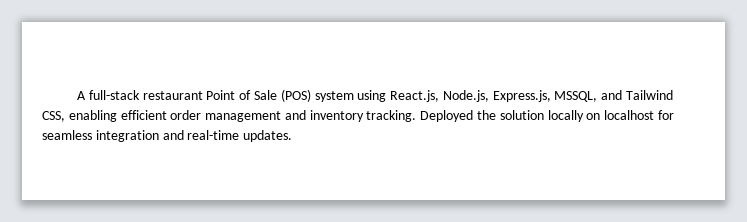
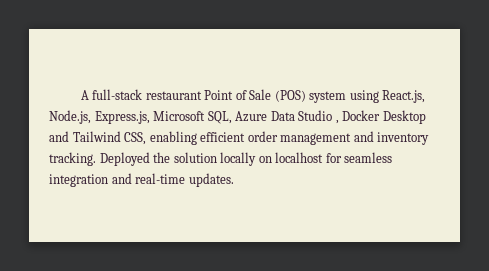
- A full-stack restaurant Point of Sale (POS) system using React.js, Node.js, Express.js, MSSQL, and Tailwind CSS, enabling efficient order management and inventory tracking.
+ A full-stack restaurant Point of Sale (POS) system using React.js, Node.js, Express.js, Microsoft SQL, Azure Data Studio , Docker Desktop and Tailwind CSS, enabling efficient order management and inventory tracking.

